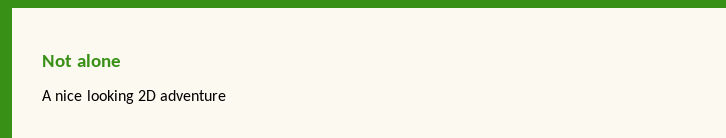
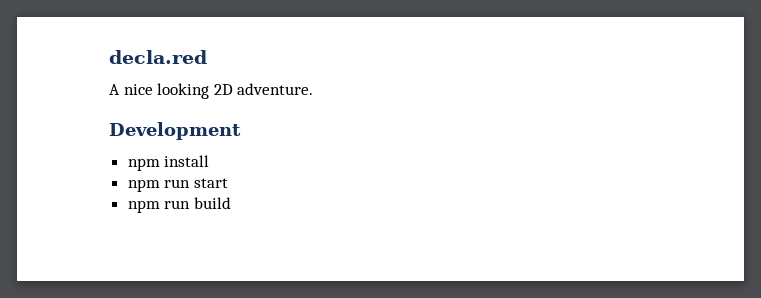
- Not alone
+ decla.red
- A nice looking 2D adventure
+ A nice looking 2D adventure.
+ Development
+ npm install
+ npm run start
+ npm run build

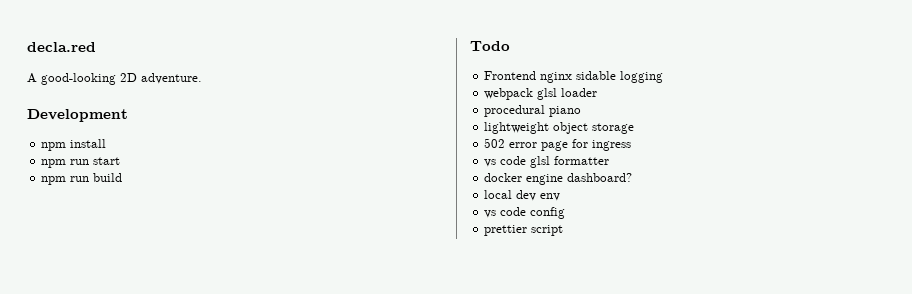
- A nice looking 2D adventure.
+ A good-looking 2D adventure.
+ Todo
+ Frontend nginx sidable logging
+ webpack glsl loader
+ procedural piano
+ lightweight object storage
+ 502 error page for ingress
+ vs code glsl formatter
+ docker engine dashboard?
+ local dev env
+ vs code config
+ prettier script

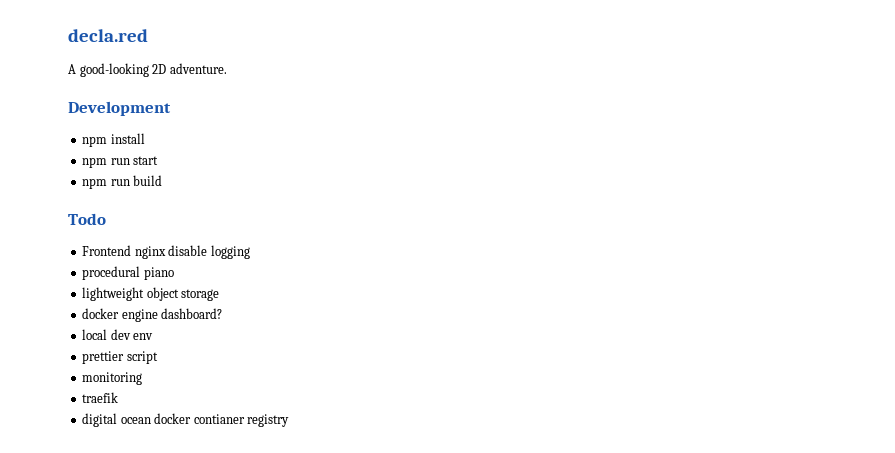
- Frontend nginx sidable logging
+ Frontend nginx disable logging
- webpack glsl loader
- 502 error page for ingress
- vs code glsl formatter
- vs code config
+ monitoring
+ traefik
+ digital ocean docker contianer registry

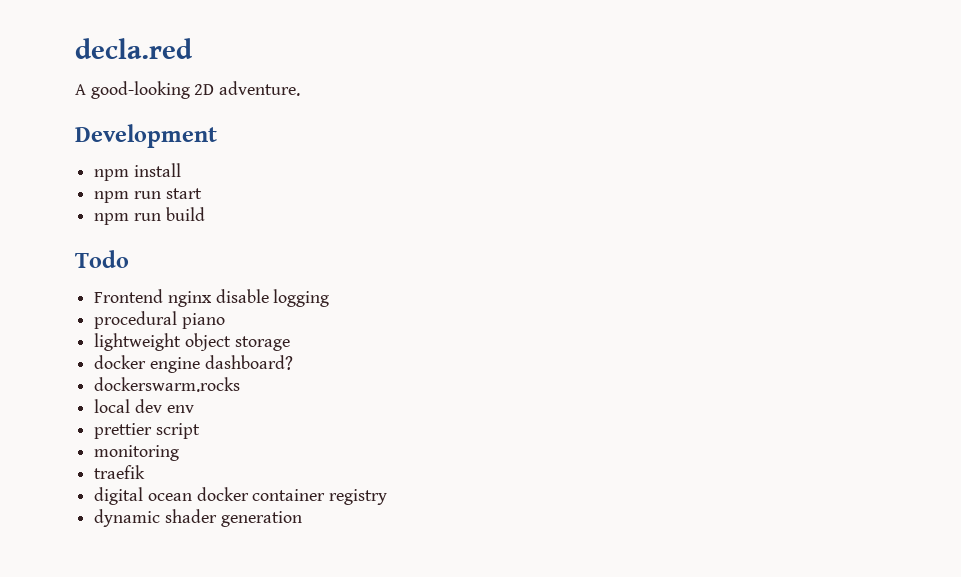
+ dockerswarm.rocks
- digital ocean docker contianer registry
+ digital ocean docker container registry
+ dynamic shader generation

